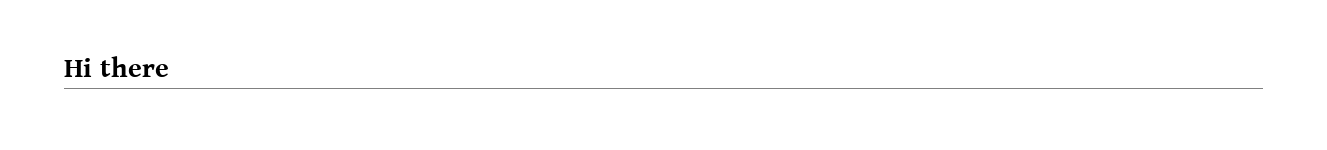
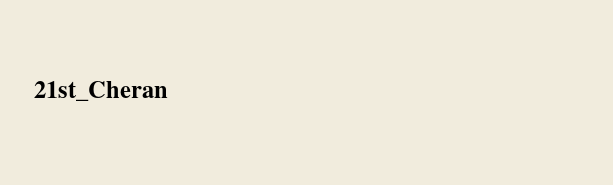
- Hi there
+ 21st_Cheran

